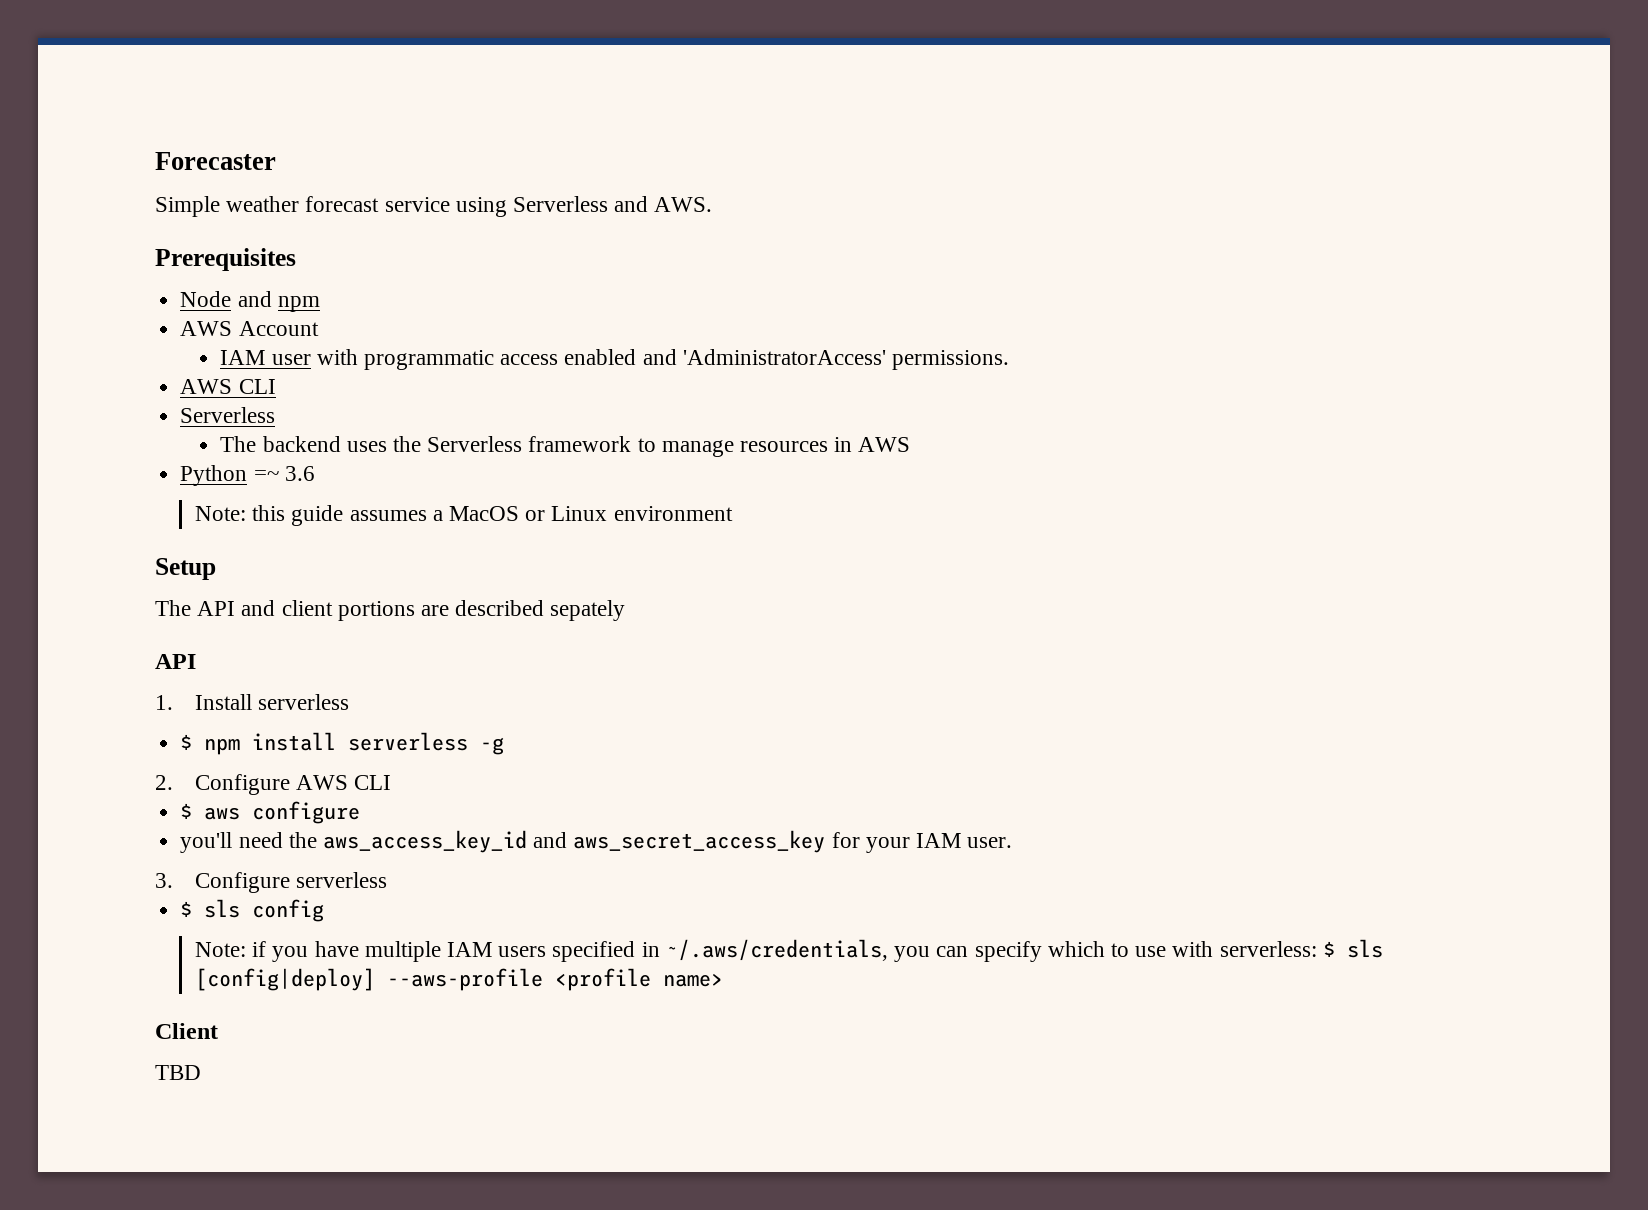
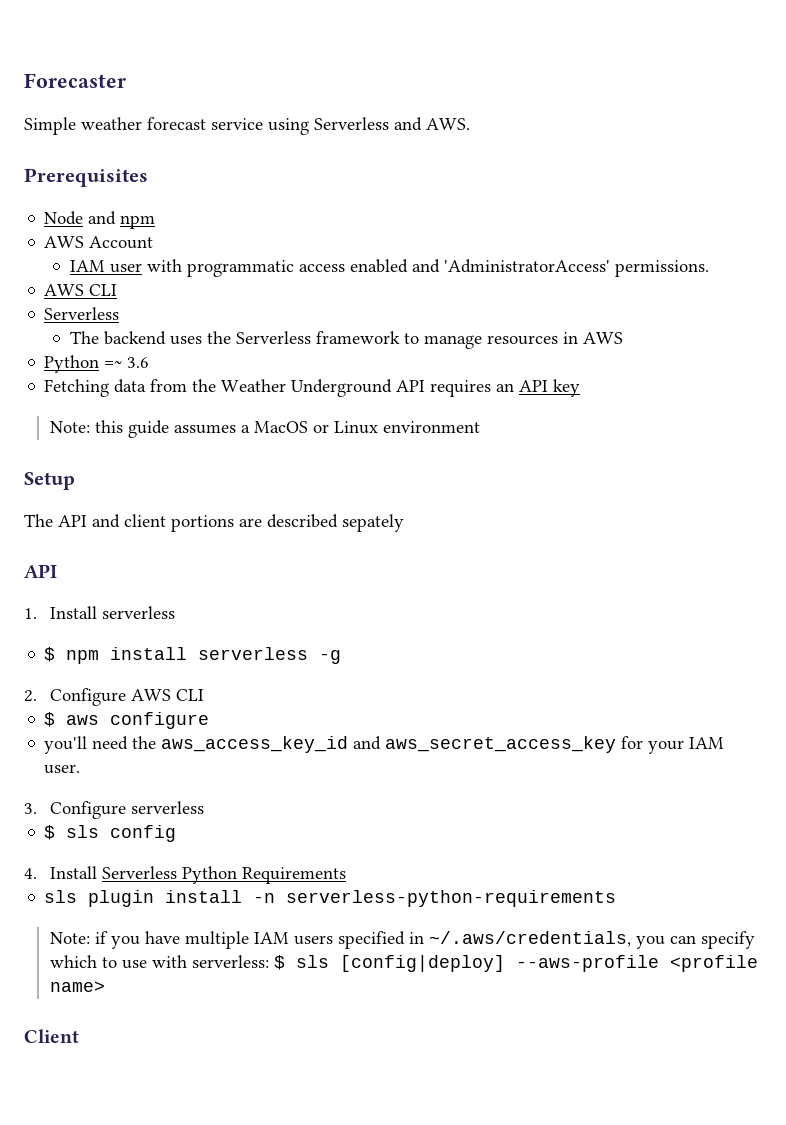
+ Fetching data from the Weather Underground API requires an API key
+ 4. Install Serverless Python Requirements
+ sls plugin install -n serverless-python-requirements
- TBD

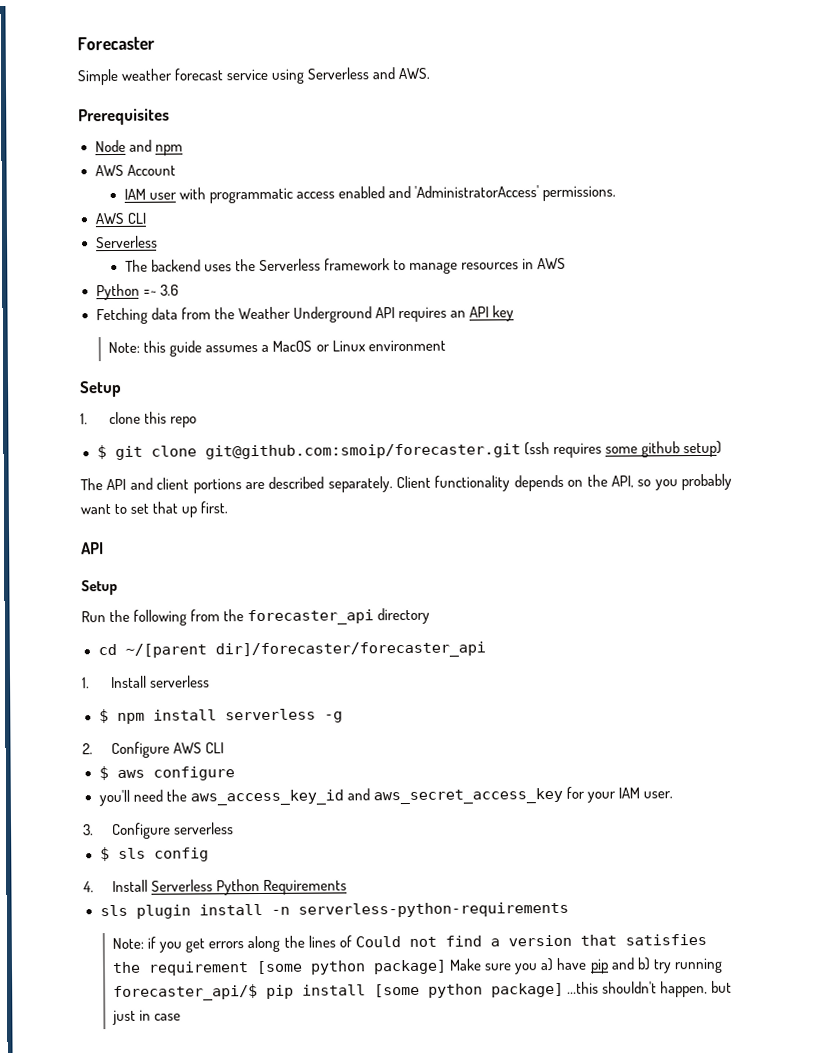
+ 1. clone this repo
+ $ git clone git@github.com:smoip/forecaster.git (ssh requires some github setup)
- The API and client portions are described sepately
+ The API and client portions are described separately. Client functionality depends on the API, so you probably want to set that up first.
  API
+ Setup
+ Run the following from the forecaster_api directory
+ cd ~/[parent dir]/forecaster/forecaster_api
- Note: if you have multiple IAM users specified in ~/.aws/credentials, you can specify which to use with serverless: $ sls [config|deploy] --aws-profile <profile name>
- Client
+ Note: if you get errors along the lines of Could not find a version that satisfies the requirement [some python package] Make sure you a) have pip and b) try running forecaster_api/$ pip install [some python package] ...this shouldn't happen, but just in case

